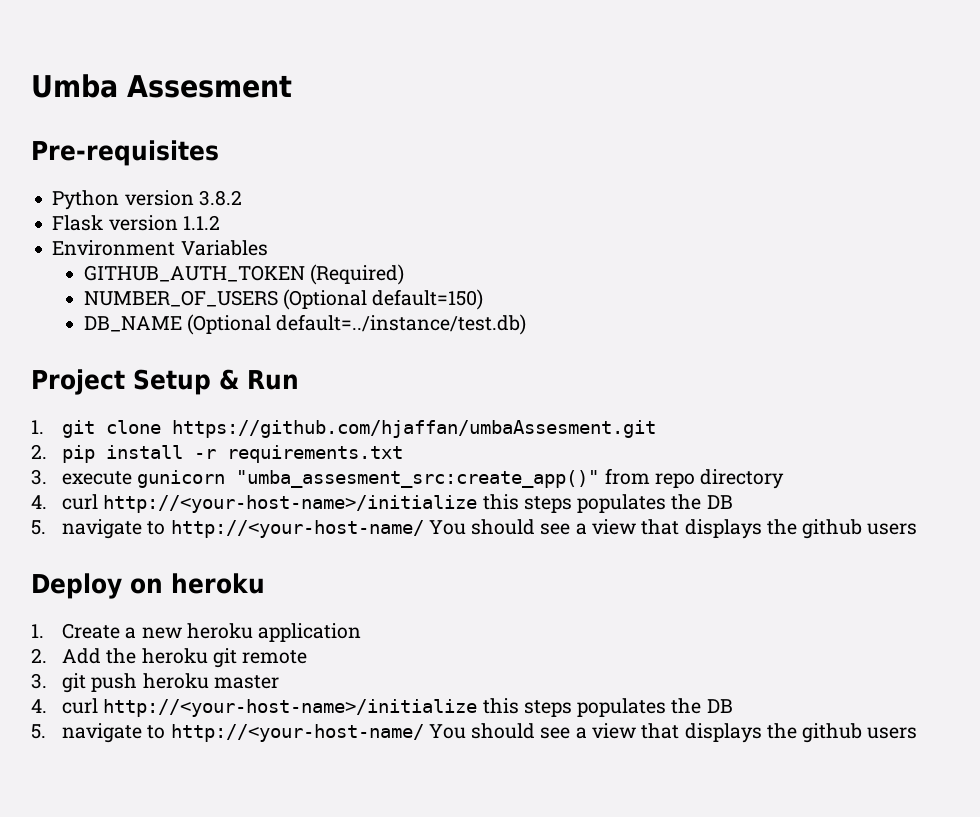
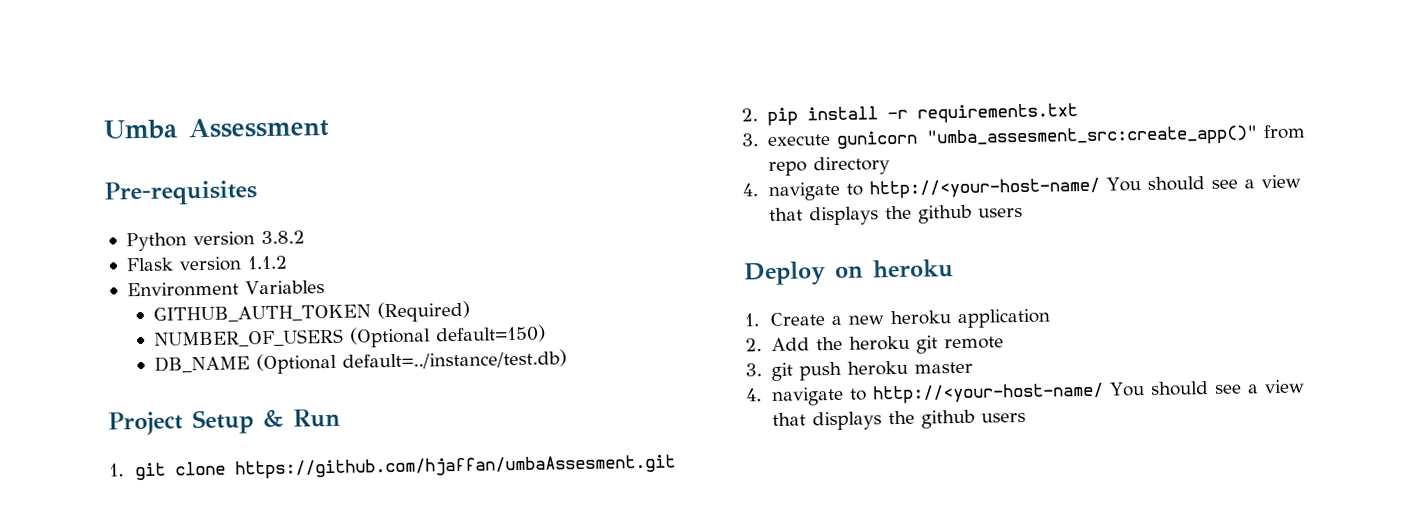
- Umba Assesment
+ Umba Assessment
  3. execute gunicorn "umba_assesment_src:create_app()" from repo directory
- 4. curl http://<your-host-name>/initialize this steps populates the DB
- 5. navigate to http://<your-host-name/ You should see a view that displays the github users
+ 4. navigate to http://<your-host-name/ You should see a view that displays the github users
  3. git push heroku master
- 4. curl http://<your-host-name>/initialize this steps populates the DB
- 5. navigate to http://<your-host-name/ You should see a view that displays the github users
+ 4. navigate to http://<your-host-name/ You should see a view that displays the github users

